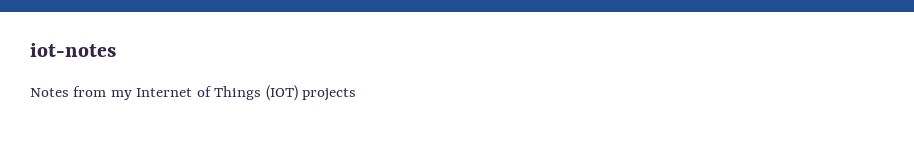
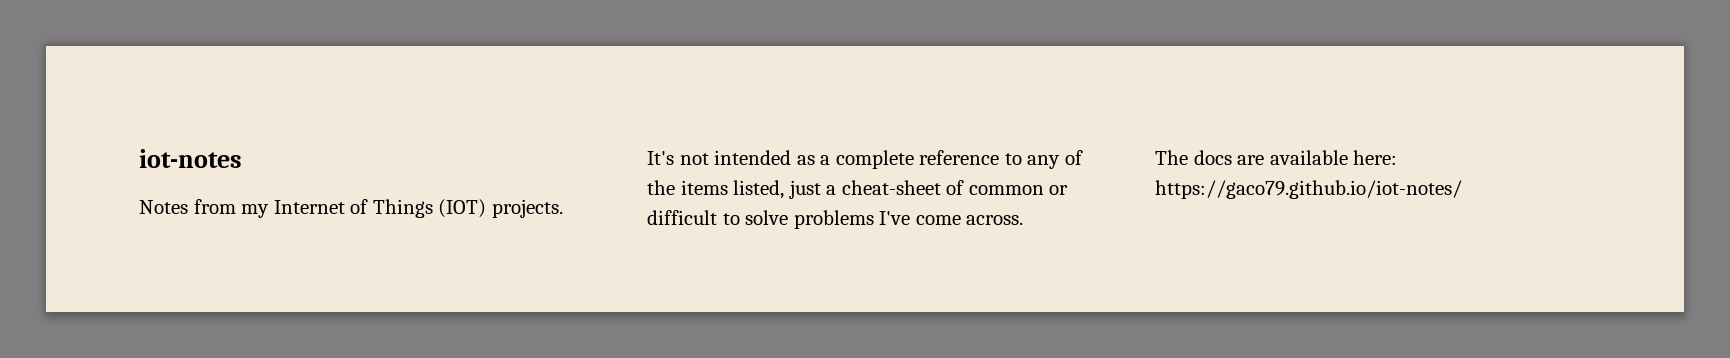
- Notes from my Internet of Things (IOT) projects
+ Notes from my Internet of Things (IOT) projects. It's not intended as a complete reference to any of the items listed, just a cheat-sheet of common or difficult to solve problems I've come across.
+ The docs are available here: https://gaco79.github.io/iot-notes/

